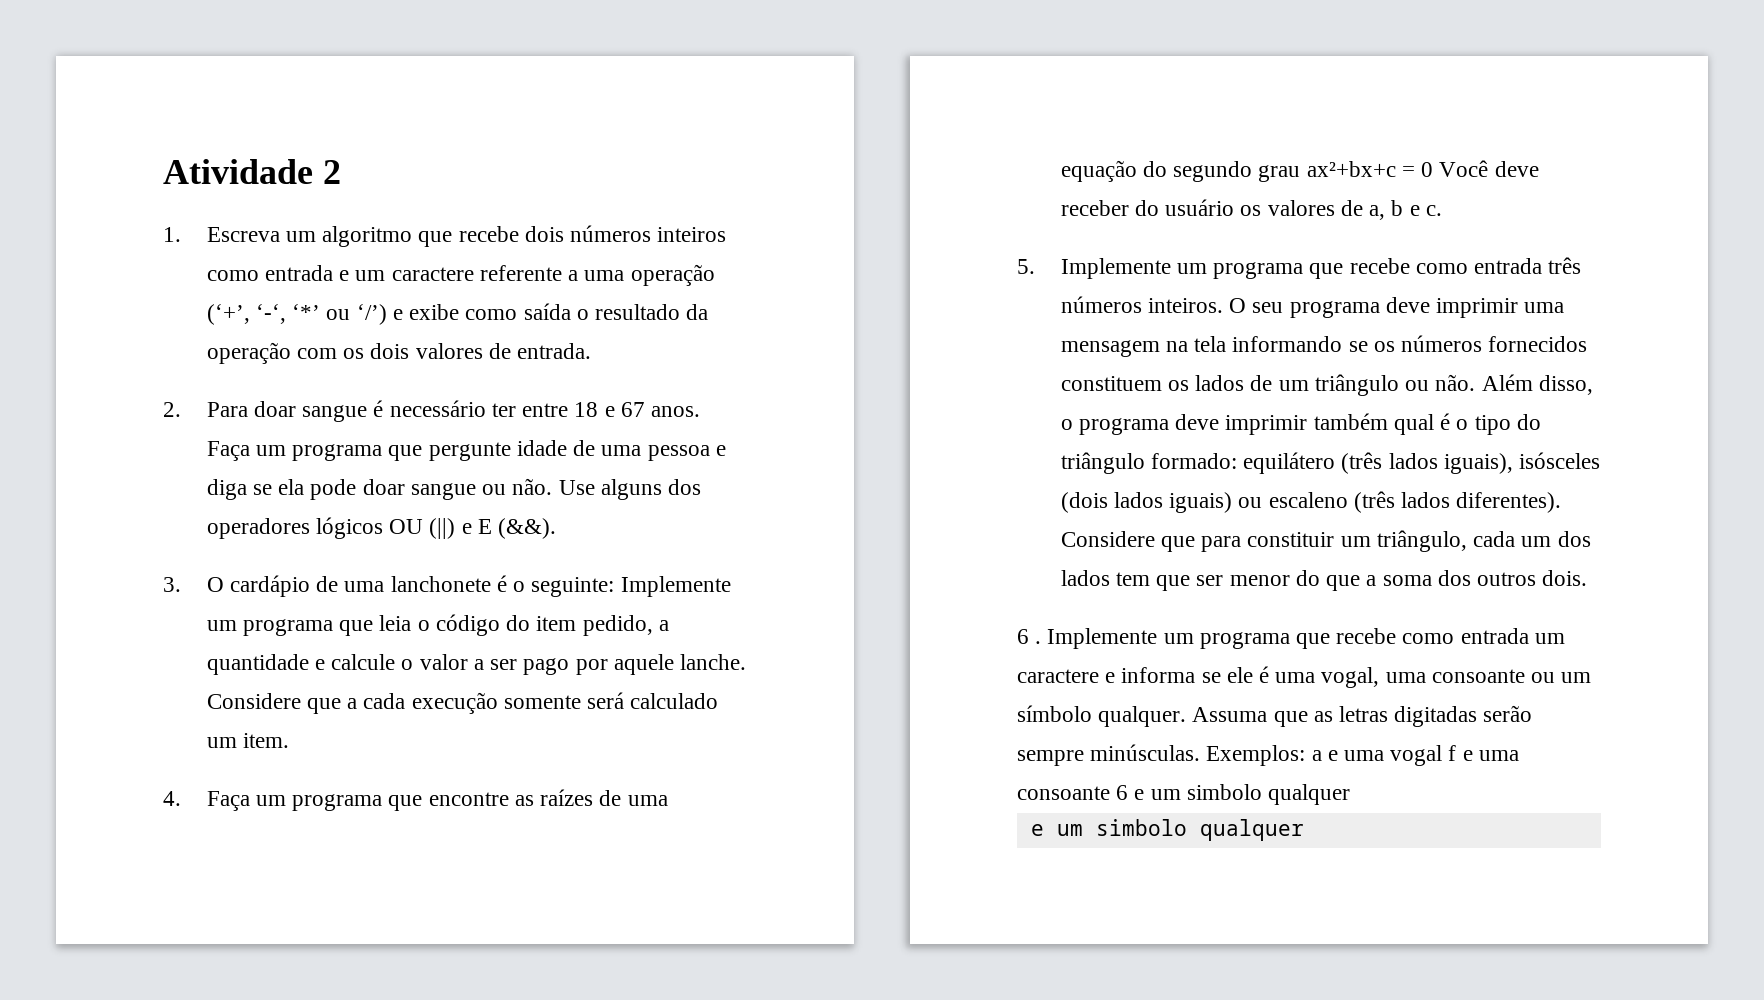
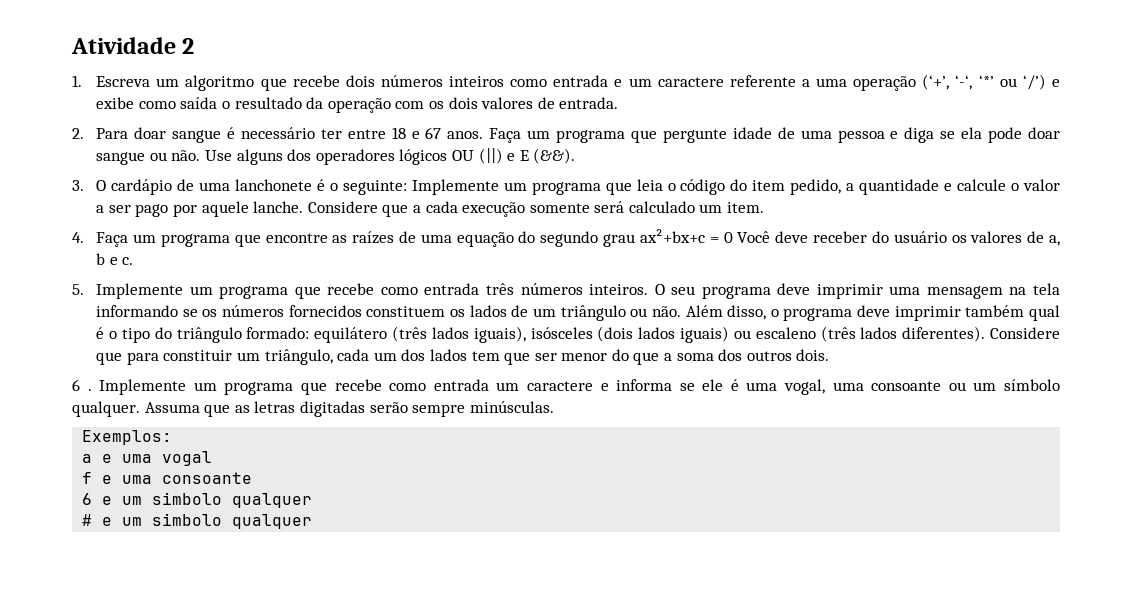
- Assuma que as letras digitadas serão sempre minúsculas. Exemplos: a e uma vogal f e uma consoante 6 e um simbolo qualquer
- e um simbolo qualquer
+ Assuma que as letras digitadas serão sempre minúsculas.
+ Exemplos:
+ a e uma vogal
+ f e uma consoante
+ 6 e um simbolo qualquer
+ # e um simbolo qualquer

